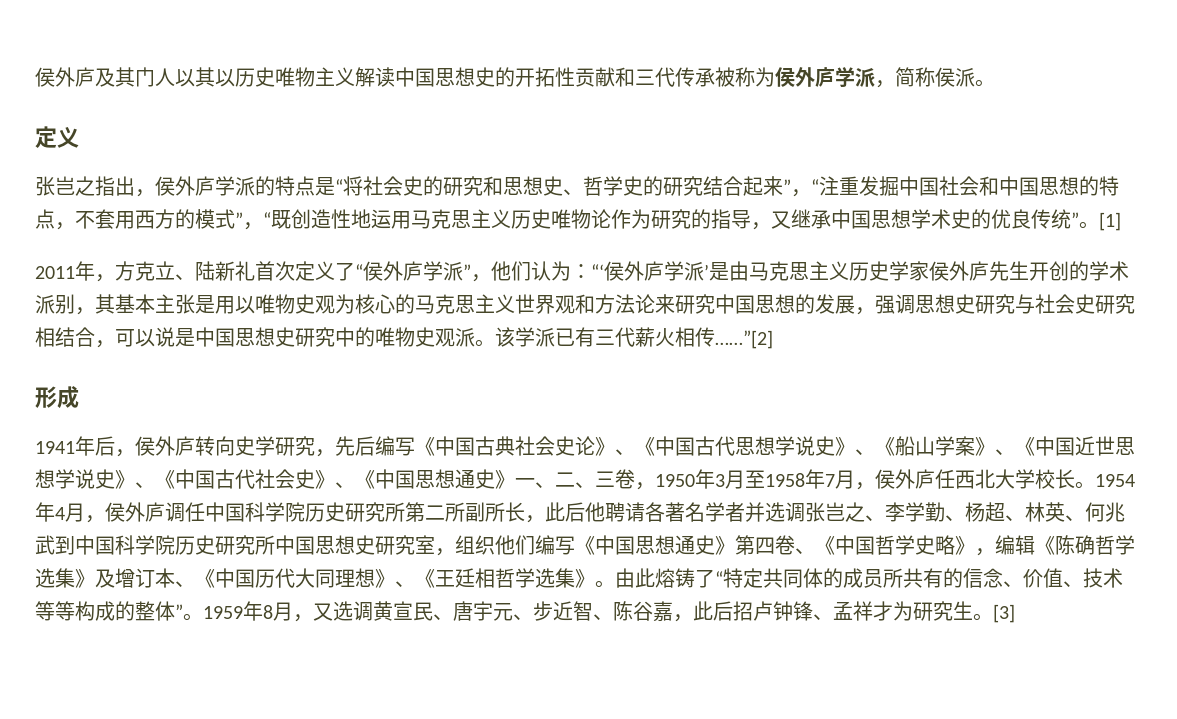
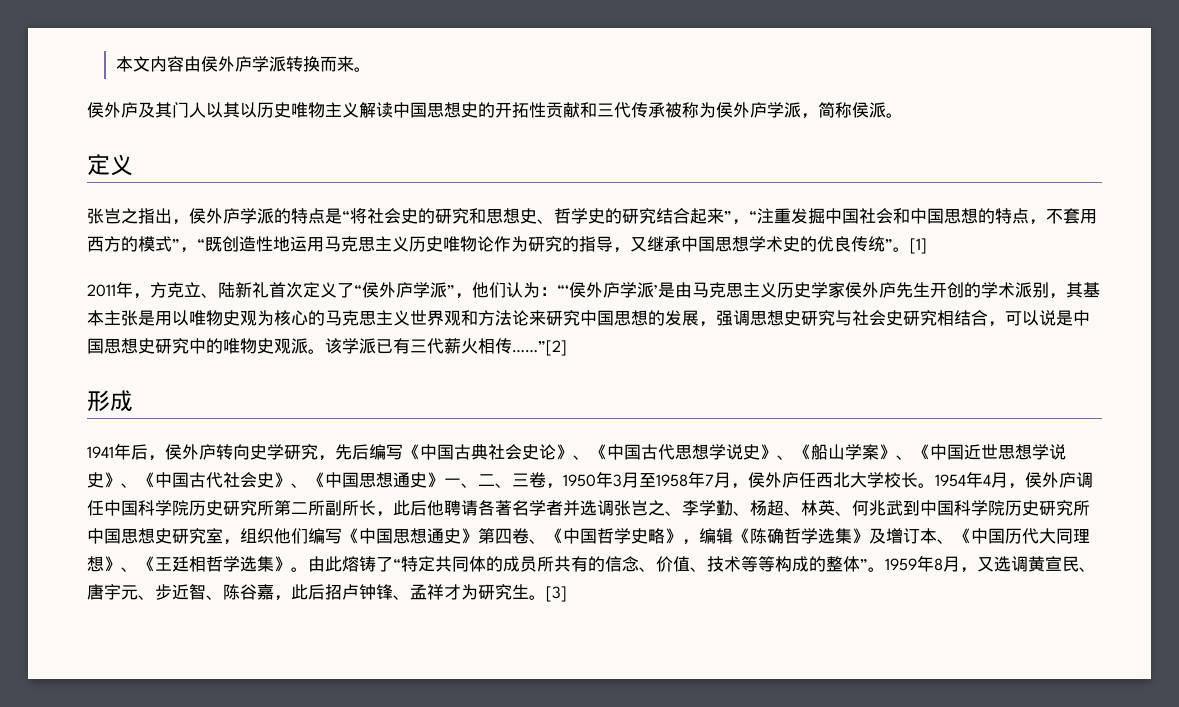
+ 本文内容由侯外庐学派转换而来。

